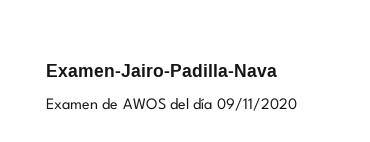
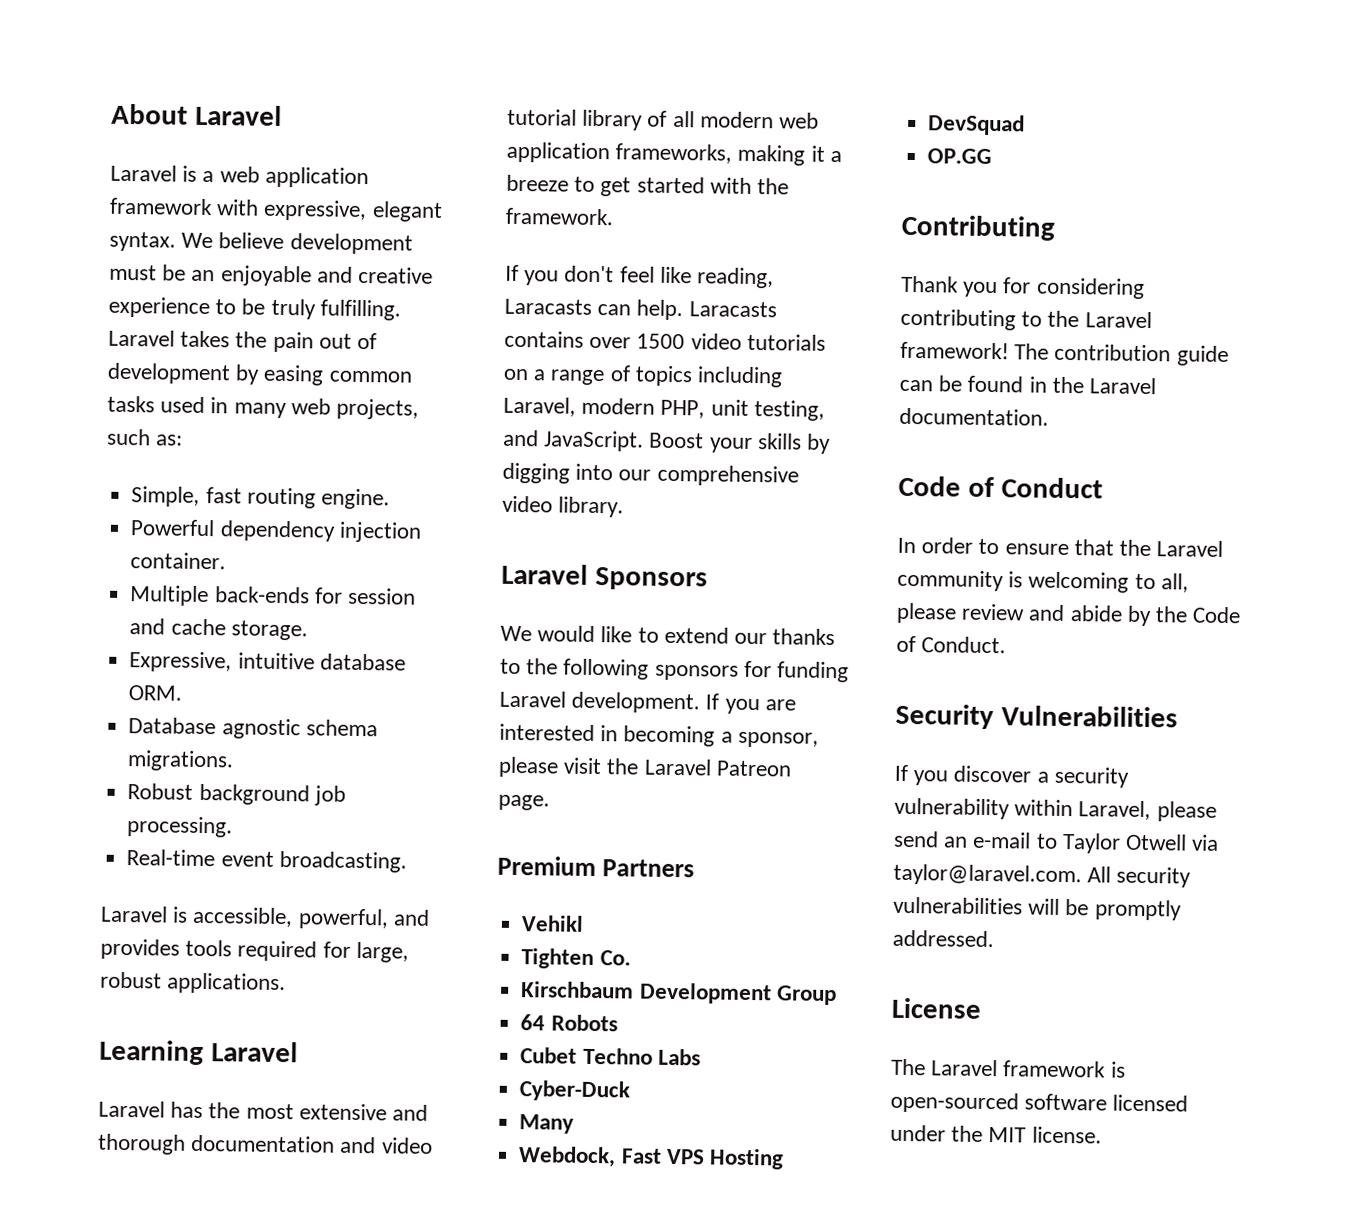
- Examen-Jairo-Padilla-Nava
- Examen de AWOS del día 09/11/2020
+ About Laravel
+ Laravel is a web application framework with expressive, elegant syntax. We believe development must be an enjoyable and creative experience to be truly fulfilling. Laravel takes the pain out of development by easing common tasks used in many web projects, such as:
+ Simple, fast routing engine.
+ Powerful dependency injection container.
+ Multiple back-ends for session and cache storage.
+ Expressive, intuitive database ORM.
+ Database agnostic schema migrations.
+ Robust background job processing.
+ Real-time event broadcasting.
+ Laravel is accessible, powerful, and provides tools required for large, robust applications.
+ Learning Laravel
+ Laravel has the most extensive and thorough documentation and video tutorial library of all modern web application frameworks, making it a breeze to get started with the framework.
+ If you don't feel like reading, Laracasts can help. Laracasts contains over 1500 video tutorials on a range of topics including Laravel, modern PHP, unit testing, and JavaScript. Boost your skills by digging into our comprehensive video library.
+ Laravel Sponsors
+ We would like to extend our thanks to the following sponsors for funding Laravel development. If you are interested in becoming a sponsor, please visit the Laravel Patreon page.
+ Premium Partners
+ Vehikl
+ Tighten Co.
+ Kirschbaum Development Group
+ 64 Robots
+ Cubet Techno Labs
+ Cyber-Duck
+ Many
+ Webdock, Fast VPS Hosting
+ DevSquad
+ OP.GG
+ Contributing
+ Thank you for considering contributing to the Laravel framework! The contribution guide can be found in the Laravel documentation.
+ Code of Conduct
+ In order to ensure that the Laravel community is welcoming to all, please review and abide by the Code of Conduct.
+ Security Vulnerabilities
+ If you discover a security vulnerability within Laravel, please send an e-mail to Taylor Otwell via taylor@laravel.com. All security vulnerabilities will be promptly addressed.
+ License
+ The Laravel framework is open-sourced software licensed under the MIT license.

